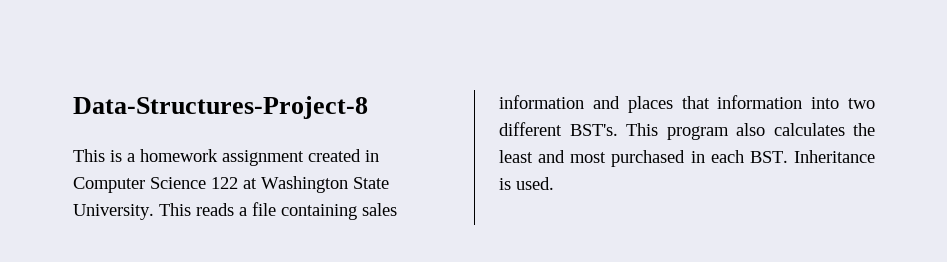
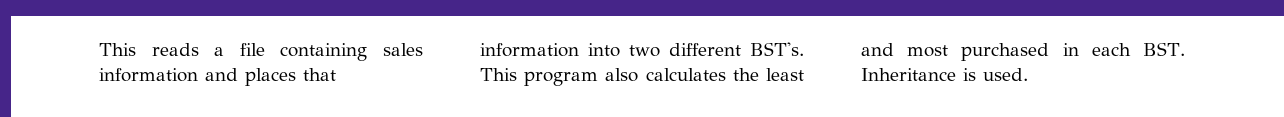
- Data-Structures-Project-8
- This is a homework assignment created in Computer Science 122 at Washington State University.

